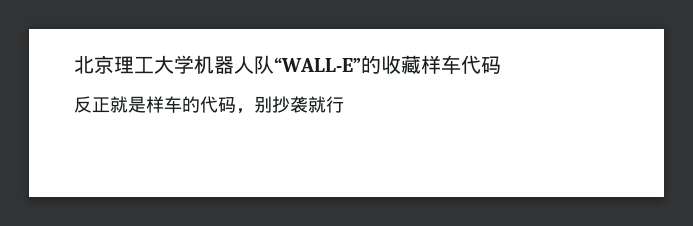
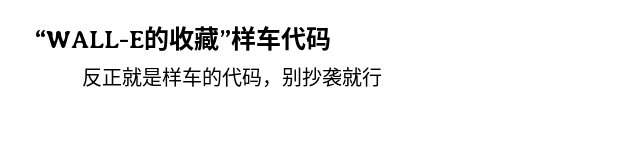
- 北京理工大学机器人队“WALL-E”的收藏样车代码
+ “WALL-E的收藏”样车代码

